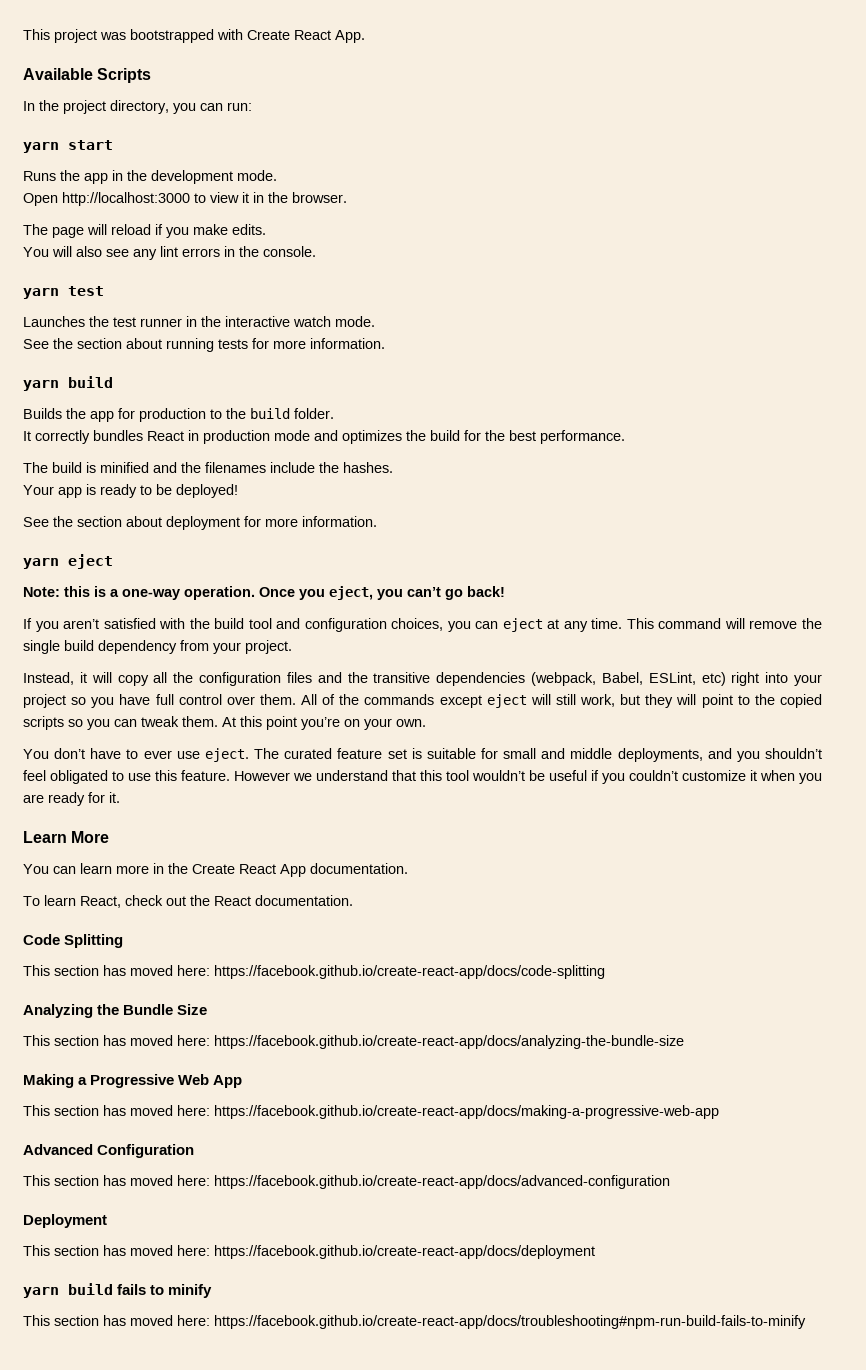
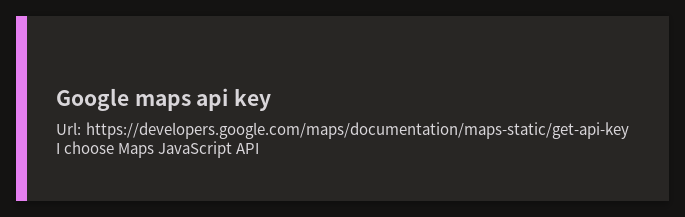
- This project was bootstrapped with Create React App.
- Available Scripts
- In the project directory, you can run:
- yarn start
- Runs the app in the development mode.
- Open http://localhost:3000 to view it in the browser.
- The page will reload if you make edits.
- You will also see any lint errors in the console.
- yarn test
- Launches the test runner in the interactive watch mode.
- See the section about running tests for more information.
- yarn build
- Builds the app for production to the build folder.
- It correctly bundles React in production mode and optimizes the build for the best performance.
- The build is minified and the filenames include the hashes.
- Your app is ready to be deployed!
- See the section about deployment for more information.
- yarn eject
- Note: this is a one-way operation. Once you eject, you can’t go back!
- If you aren’t satisfied with the build tool and configuration choices, you can eject at any time. This command will remove the single build dependency from your project.
- Instead, it will copy all the configuration files and the transitive dependencies (webpack, Babel, ESLint, etc) right into your project so you have full control over them. All of the commands except eject will still work, but they will point to the copied scripts so you can tweak them. At this point you’re on your own.
- You don’t have to ever use eject. The curated feature set is suitable for small and middle deployments, and you shouldn’t feel obligated to use this feature. However we understand that this tool wouldn’t be useful if you couldn’t customize it when you are ready for it.
- Learn More
- You can learn more in the Create React App documentation.
- To learn React, check out the React documentation.
- Code Splitting
- This section has moved here: https://facebook.github.io/create-react-app/docs/code-splitting
- Analyzing the Bundle Size
- This section has moved here: https://facebook.github.io/create-react-app/docs/analyzing-the-bundle-size
- Making a Progressive Web App
- This section has moved here: https://facebook.github.io/create-react-app/docs/making-a-progressive-web-app
- Advanced Configuration
- This section has moved here: https://facebook.github.io/create-react-app/docs/advanced-configuration
- Deployment
- This section has moved here: https://facebook.github.io/create-react-app/docs/deployment
- yarn build fails to minify
- This section has moved here: https://facebook.github.io/create-react-app/docs/troubleshooting#npm-run-build-fails-to-minify
+ Google maps api key
+ Url: https://developers.google.com/maps/documentation/maps-static/get-api-key I choose Maps JavaScript API

